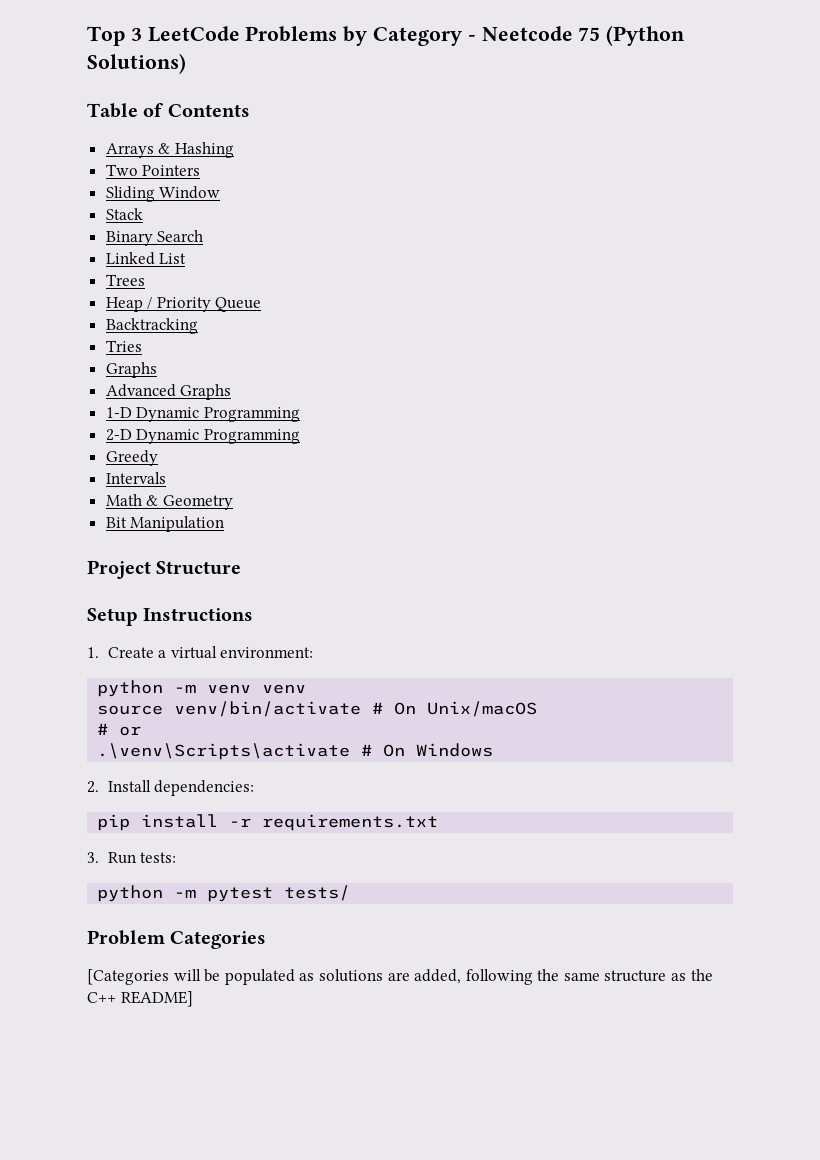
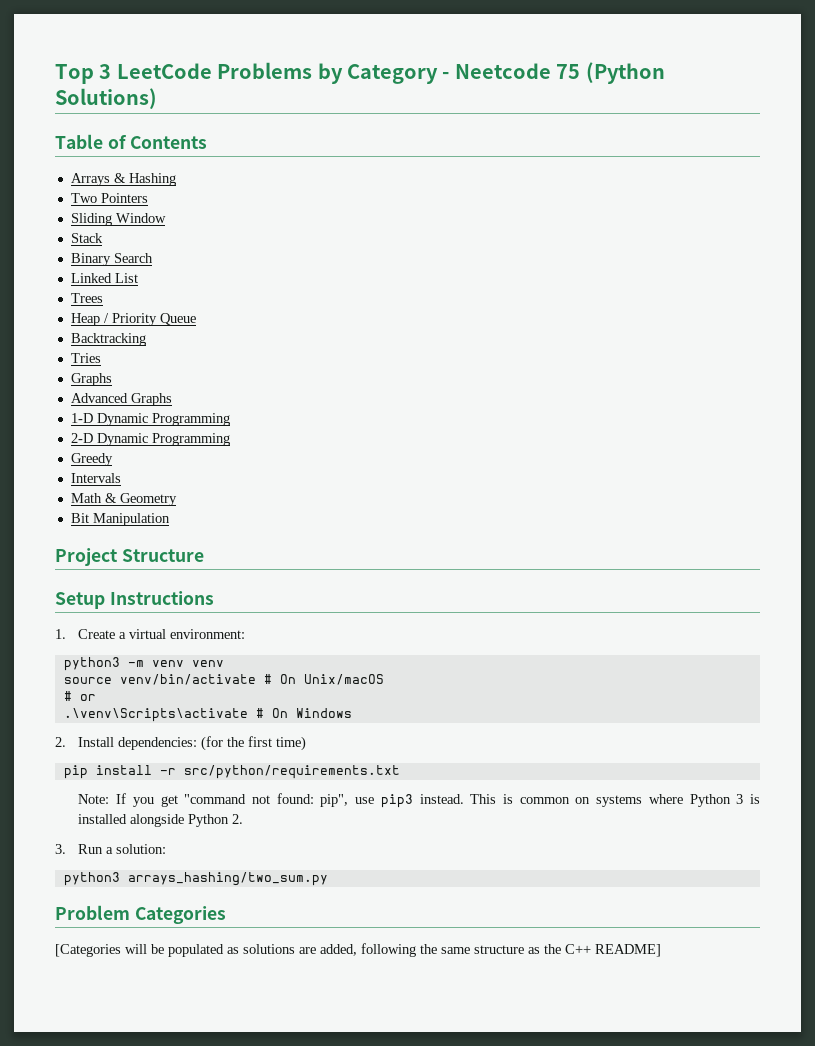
- python -m venv venv
+ python3 -m venv venv
- 2. Install dependencies:
+ 2. Install dependencies: (for the first time)
- pip install -r requirements.txt
- 3. Run tests:
- python -m pytest tests/
+ pip install -r src/python/requirements.txt
+ Note: If you get "command not found: pip", use pip3 instead. This is common on systems where Python 3 is installed alongside Python 2.
+ 3. Run a solution:
+ python3 arrays_hashing/two_sum.py

